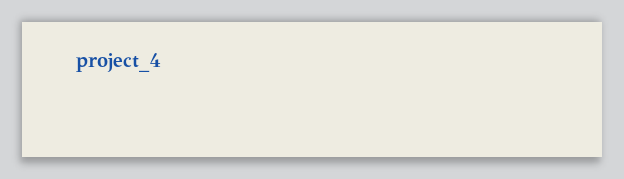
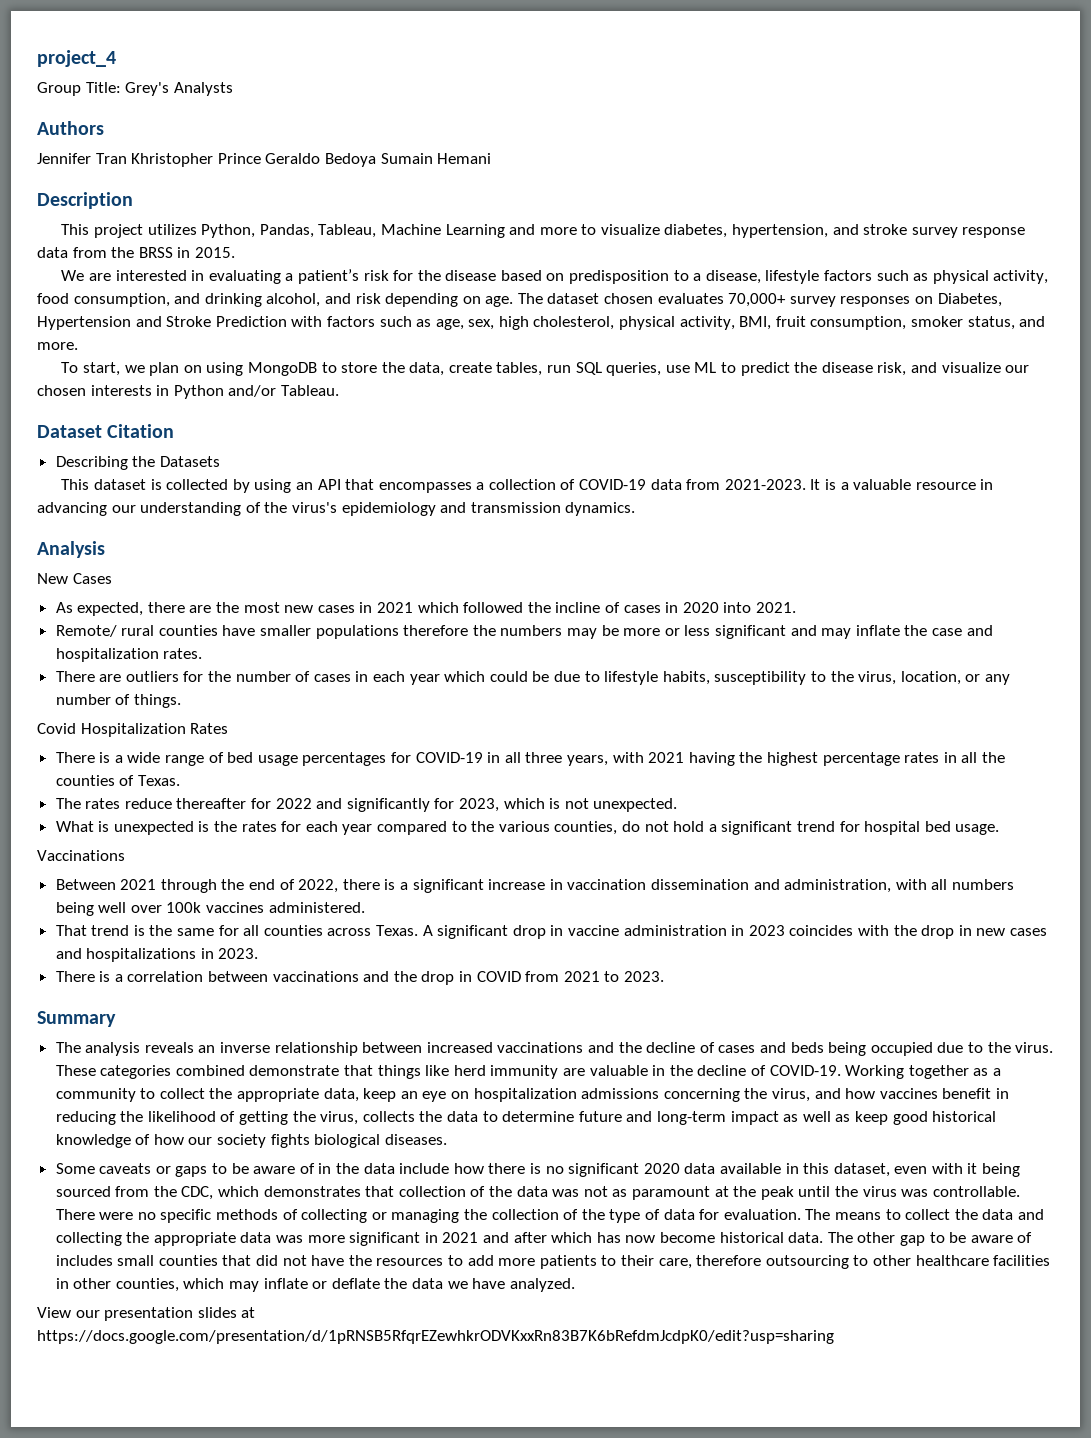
+ Group Title: Grey's Analysts
+ Authors
+ Jennifer Tran Khristopher Prince Geraldo Bedoya Sumain Hemani
+ Description
+ This project utilizes Python, Pandas, Tableau, Machine Learning and more to visualize diabetes, hypertension, and stroke survey response data from the BRSS in 2015.
+ We are interested in evaluating a patient’s risk for the disease based on predisposition to a disease, lifestyle factors such as physical activity, food consumption, and drinking alcohol, and risk depending on age. The dataset chosen evaluates 70,000+ survey responses on Diabetes, Hypertension and Stroke Prediction with factors such as age, sex, high cholesterol, physical activity, BMI, fruit consumption, smoker status, and more.
+ To start, we plan on using MongoDB to store the data, create tables, run SQL queries, use ML to predict the disease risk, and visualize our chosen interests in Python and/or Tableau.
+ Dataset Citation
+ Describing the Datasets
+ This dataset is collected by using an API that encompasses a collection of COVID-19 data from 2021-2023. It is a valuable resource in advancing our understanding of the virus's epidemiology and transmission dynamics.
+ Analysis
+ New Cases
+ As expected, there are the most new cases in 2021 which followed the incline of cases in 2020 into 2021.
+ Remote/ rural counties have smaller populations therefore the numbers may be more or less significant and may inflate the case and hospitalization rates.
+ There are outliers for the number of cases in each year which could be due to lifestyle habits, susceptibility to the virus, location, or any number of things.
+ Covid Hospitalization Rates
+ There is a wide range of bed usage percentages for COVID-19 in all three years, with 2021 having the highest percentage rates in all the counties of Texas.
+ The rates reduce thereafter for 2022 and significantly for 2023, which is not unexpected.
+ What is unexpected is the rates for each year compared to the various counties, do not hold a significant trend for hospital bed usage.
+ Vaccinations
+ Between 2021 through the end of 2022, there is a significant increase in vaccination dissemination and administration, with all numbers being well over 100k vaccines administered.
+ That trend is the same for all counties across Texas. A significant drop in vaccine administration in 2023 coincides with the drop in new cases and hospitalizations in 2023.
+ There is a correlation between vaccinations and the drop in COVID from 2021 to 2023.
+ Summary
+ The analysis reveals an inverse relationship between increased vaccinations and the decline of cases and beds being occupied due to the virus. These categories combined demonstrate that things like herd immunity are valuable in the decline of COVID-19. Working together as a community to collect the appropriate data, keep an eye on hospitalization admissions concerning the virus, and how vaccines benefit in reducing the likelihood of getting the virus, collects the data to determine future and long-term impact as well as keep good historical knowledge of how our society fights biological diseases.
+ Some caveats or gaps to be aware of in the data include how there is no significant 2020 data available in this dataset, even with it being sourced from the CDC, which demonstrates that collection of the data was not as paramount at the peak until the virus was controllable. There were no specific methods of collecting or managing the collection of the type of data for evaluation. The means to collect the data and collecting the appropriate data was more significant in 2021 and after which has now become historical data. The other gap to be aware of includes small counties that did not have the resources to add more patients to their care, therefore outsourcing to other healthcare facilities in other counties, which may inflate or deflate the data we have analyzed.
+ View our presentation slides at https://docs.google.com/presentation/d/1pRNSB5RfqrEZewhkrODVKxxRn83B7K6bRefdmJcdpK0/edit?usp=sharing

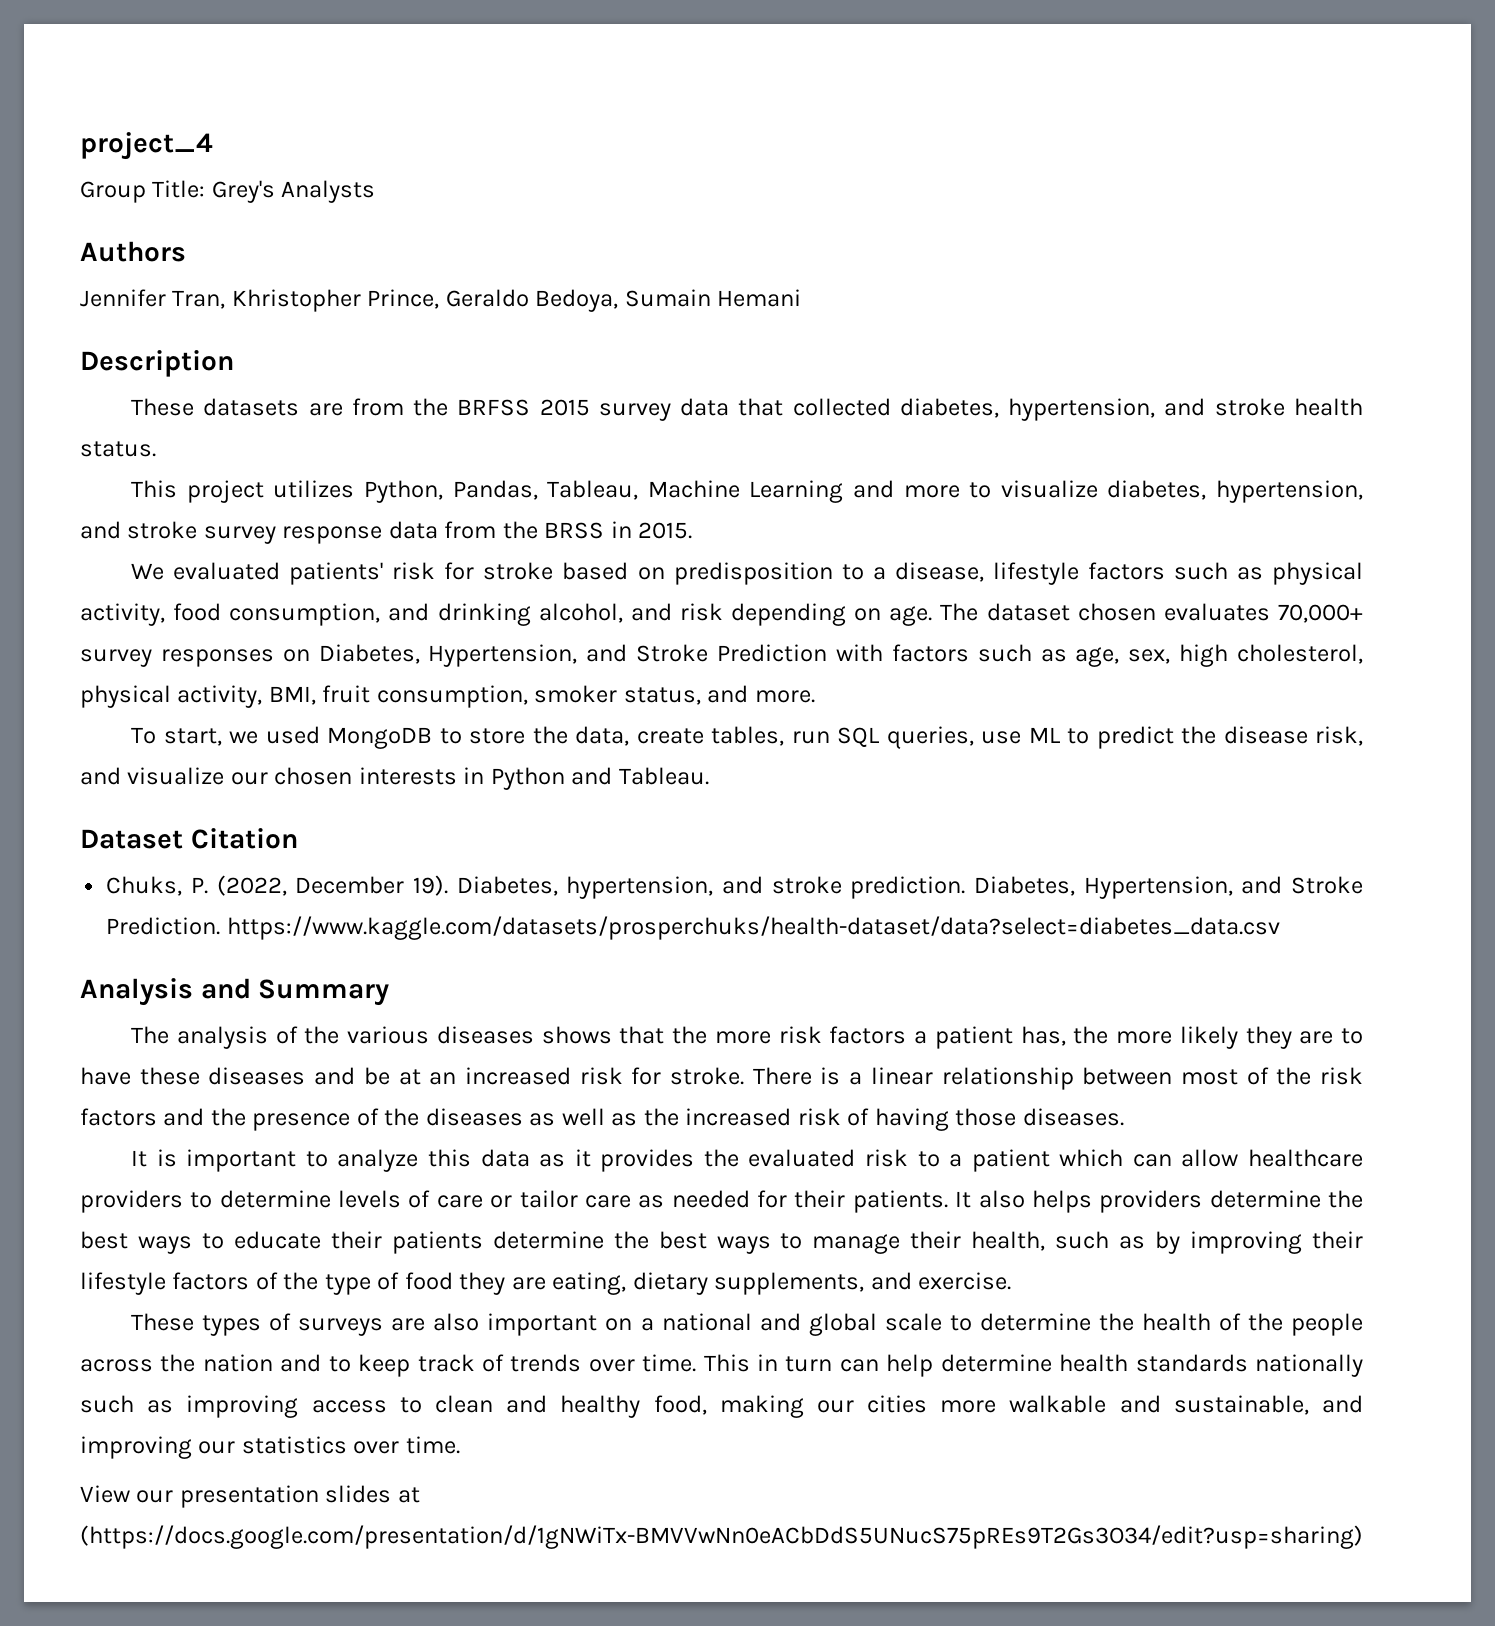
- Jennifer Tran Khristopher Prince Geraldo Bedoya Sumain Hemani
+ Jennifer Tran, Khristopher Prince, Geraldo Bedoya, Sumain Hemani
  Description
+ These datasets are from the BRFSS 2015 survey data that collected diabetes, hypertension, and stroke health status.
- We are interested in evaluating a patient’s risk for the disease based on predisposition to a disease, lifestyle factors such as physical activity, food consumption, and drinking alcohol, and risk depending on age.
+ We evaluated patients' risk for stroke based on predisposition to a disease, lifestyle factors such as physical activity, food consumption, and drinking alcohol, and risk depending on age.
- The dataset chosen evaluates 70,000+ survey responses on Diabetes, Hypertension and Stroke Prediction with factors such as age, sex, high cholesterol, physical activity, BMI, fruit consumption, smoker status, and more.
+ The dataset chosen evaluates 70,000+ survey responses on Diabetes, Hypertension, and Stroke Prediction with factors such as age, sex, high cholesterol, physical activity, BMI, fruit consumption, smoker status, and more.
- To start, we plan on using MongoDB to store the data, create tables, run SQL queries, use ML to predict the disease risk, and visualize our chosen interests in Python and/or Tableau.
+ To start, we used MongoDB to store the data, create tables, run SQL queries, use ML to predict the disease risk, and visualize our chosen interests in Python and Tableau.
- Describing the Datasets
- This dataset is collected by using an API that encompasses a collection of COVID-19 data from 2021-2023. It is a valuable resource in advancing our understanding of the virus's epidemiology and transmission dynamics.
- Analysis
- New Cases
- As expected, there are the most new cases in 2021 which followed the incline of cases in 2020 into 2021.
- Remote/ rural counties have smaller populations therefore the numbers may be more or less significant and may inflate the case and hospitalization rates.
- There are outliers for the number of cases in each year which could be due to lifestyle habits, susceptibility to the virus, location, or any number of things.
- Covid Hospitalization Rates
- There is a wide range of bed usage percentages for COVID-19 in all three years, with 2021 having the highest percentage rates in all the counties of Texas.
- The rates reduce thereafter for 2022 and significantly for 2023, which is not unexpected.
- What is unexpected is the rates for each year compared to the various counties, do not hold a significant trend for hospital bed usage.
- Vaccinations
- Between 2021 through the end of 2022, there is a significant increase in vaccination dissemination and administration, with all numbers being well over 100k vaccines administered.
- That trend is the same for all counties across Texas. A significant drop in vaccine administration in 2023 coincides with the drop in new cases and hospitalizations in 2023.
- There is a correlation between vaccinations and the drop in COVID from 2021 to 2023.
- Summary
- The analysis reveals an inverse relationship between increased vaccinations and the decline of cases and beds being occupied due to the virus. These categories combined demonstrate that things like herd immunity are valuable in the decline of COVID-19. Working together as a community to collect the appropriate data, keep an eye on hospitalization admissions concerning the virus, and how vaccines benefit in reducing the likelihood of getting the virus, collects the data to determine future and long-term impact as well as keep good historical knowledge of how our society fights biological diseases.
- Some caveats or gaps to be aware of in the data include how there is no significant 2020 data available in this dataset, even with it being sourced from the CDC, which demonstrates that collection of the data was not as paramount at the peak until the virus was controllable. There were no specific methods of collecting or managing the collection of the type of data for evaluation. The means to collect the data and collecting the appropriate data was more significant in 2021 and after which has now become historical data. The other gap to be aware of includes small counties that did not have the resources to add more patients to their care, therefore outsourcing to other healthcare facilities in other counties, which may inflate or deflate the data we have analyzed.
+ Chuks, P. (2022, December 19). Diabetes, hypertension, and stroke prediction. Diabetes, Hypertension, and Stroke Prediction. https://www.kaggle.com/datasets/prosperchuks/health-dataset/data?select=diabetes_data.csv
+ Analysis and Summary
+ The analysis of the various diseases shows that the more risk factors a patient has, the more likely they are to have these diseases and be at an increased risk for stroke. There is a linear relationship between most of the risk factors and the presence of the diseases as well as the increased risk of having those diseases.
+ It is important to analyze this data as it provides the evaluated risk to a patient which can allow healthcare providers to determine levels of care or tailor care as needed for their patients. It also helps providers determine the best ways to educate their patients determine the best ways to manage their health, such as by improving their lifestyle factors of the type of food they are eating, dietary supplements, and exercise.
+ These types of surveys are also important on a national and global scale to determine the health of the people across the nation and to keep track of trends over time. This in turn can help determine health standards nationally such as improving access to clean and healthy food, making our cities more walkable and sustainable, and improving our statistics over time.
- View our presentation slides at https://docs.google.com/presentation/d/1pRNSB5RfqrEZewhkrODVKxxRn83B7K6bRefdmJcdpK0/edit?usp=sharing
+ View our presentation slides at (https://docs.google.com/presentation/d/1gNWiTx-BMVVwNn0eACbDdS5UNucS75pREs9T2Gs3O34/edit?usp=sharing)

